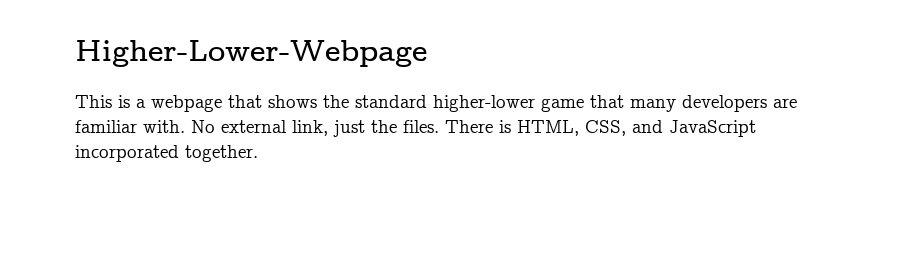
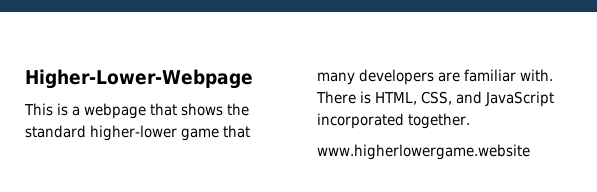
- No external link, just the files.
+ www.higherlowergame.website

